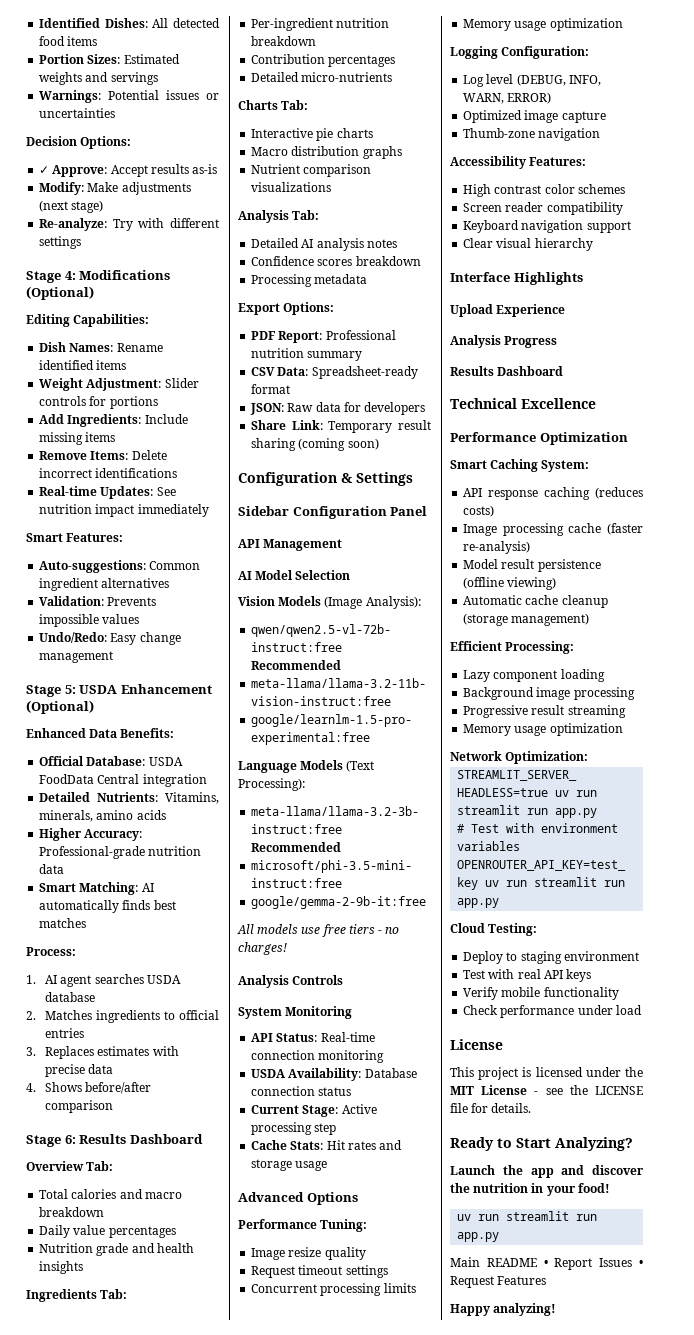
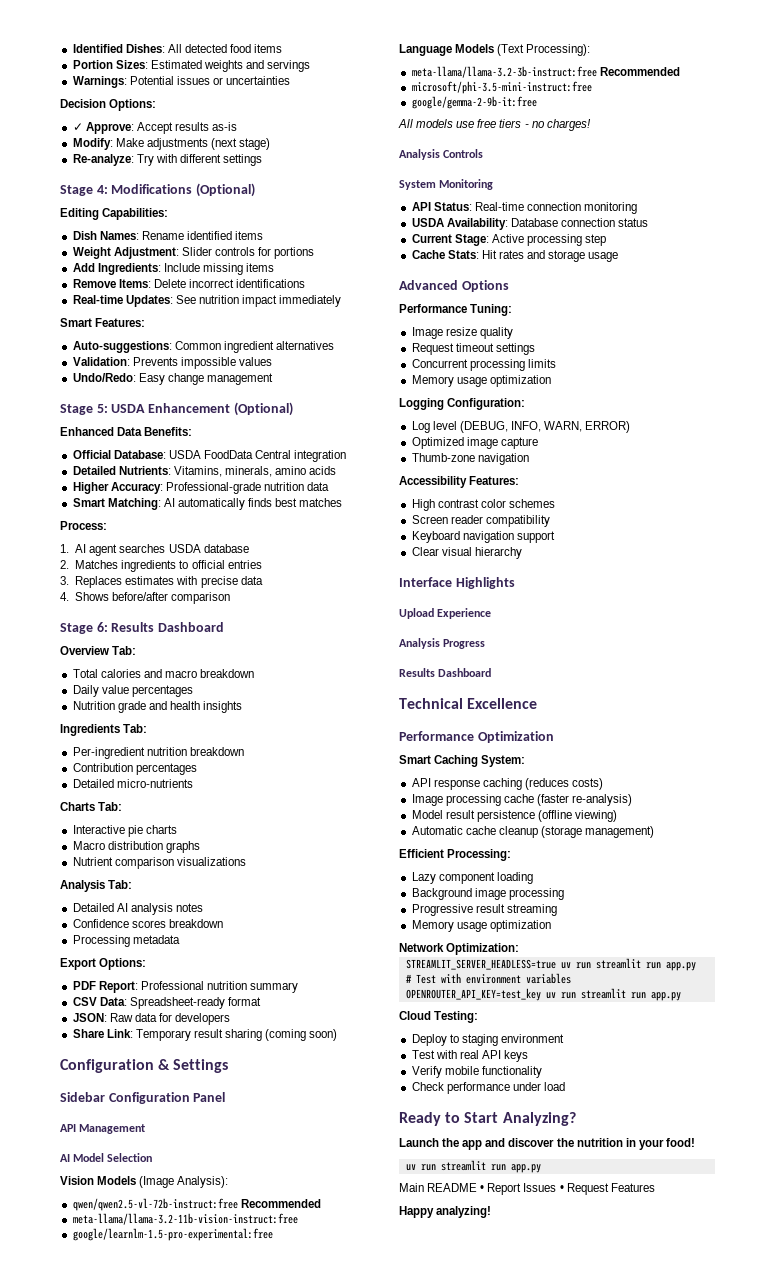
  Check performance under load
- License
- This project is licensed under the MIT License - see the LICENSE file for details.

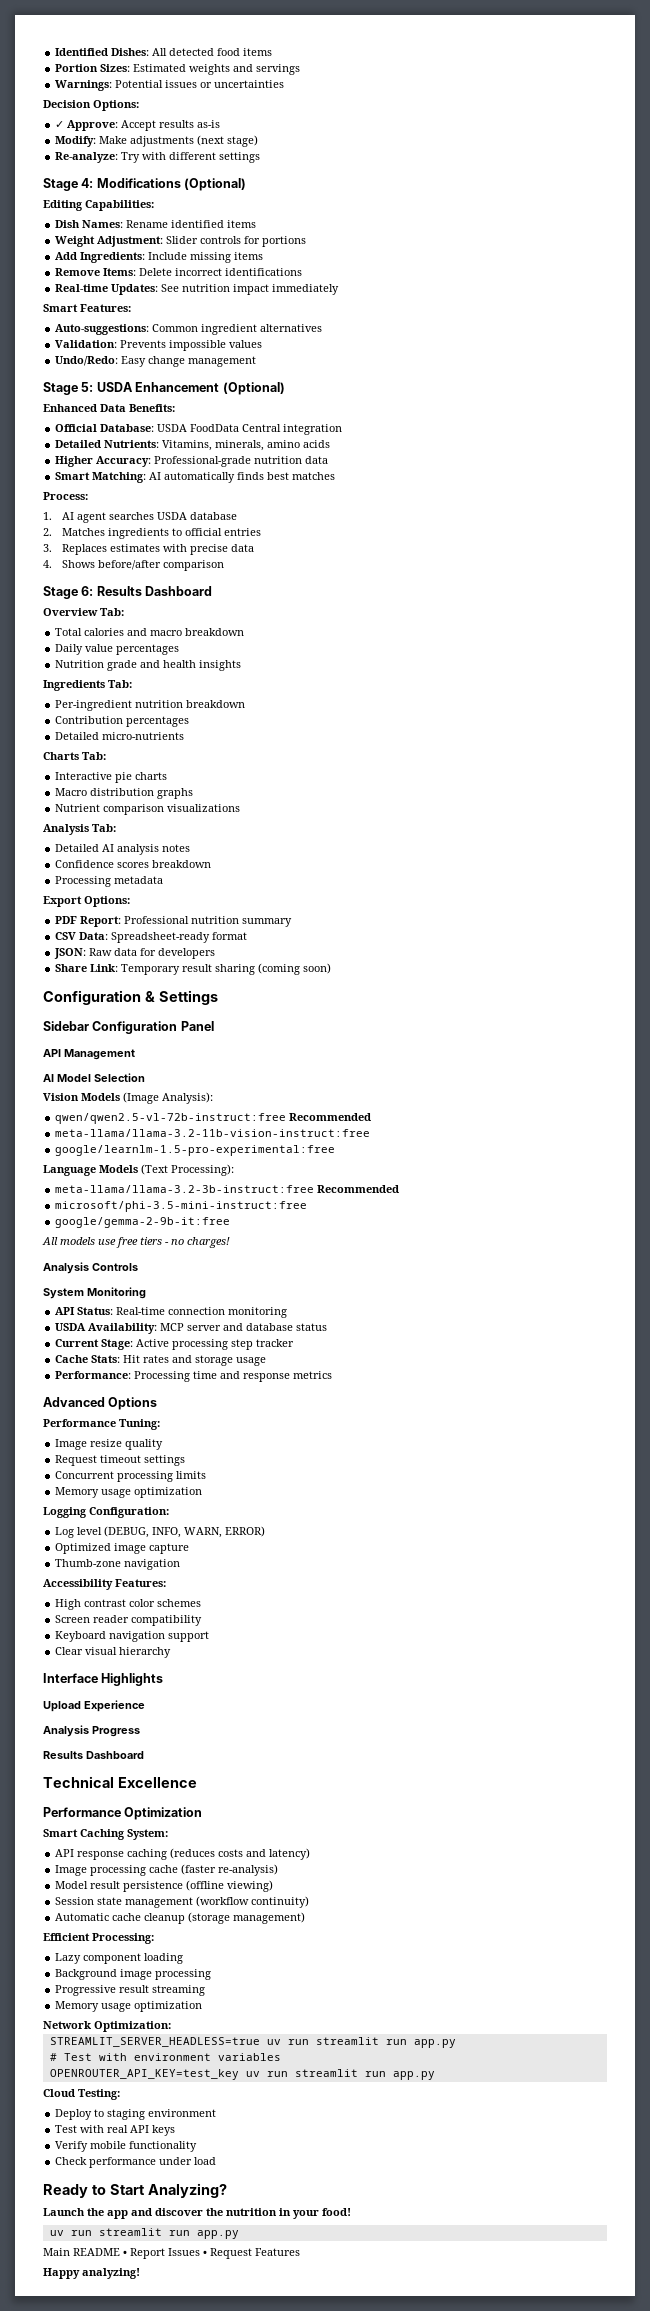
- USDA Availability: Database connection status
+ USDA Availability: MCP server and database status
- Current Stage: Active processing step
+ Current Stage: Active processing step tracker
+ Performance: Processing time and response metrics
- API response caching (reduces costs)
+ API response caching (reduces costs and latency)
+ Session state management (workflow continuity)

